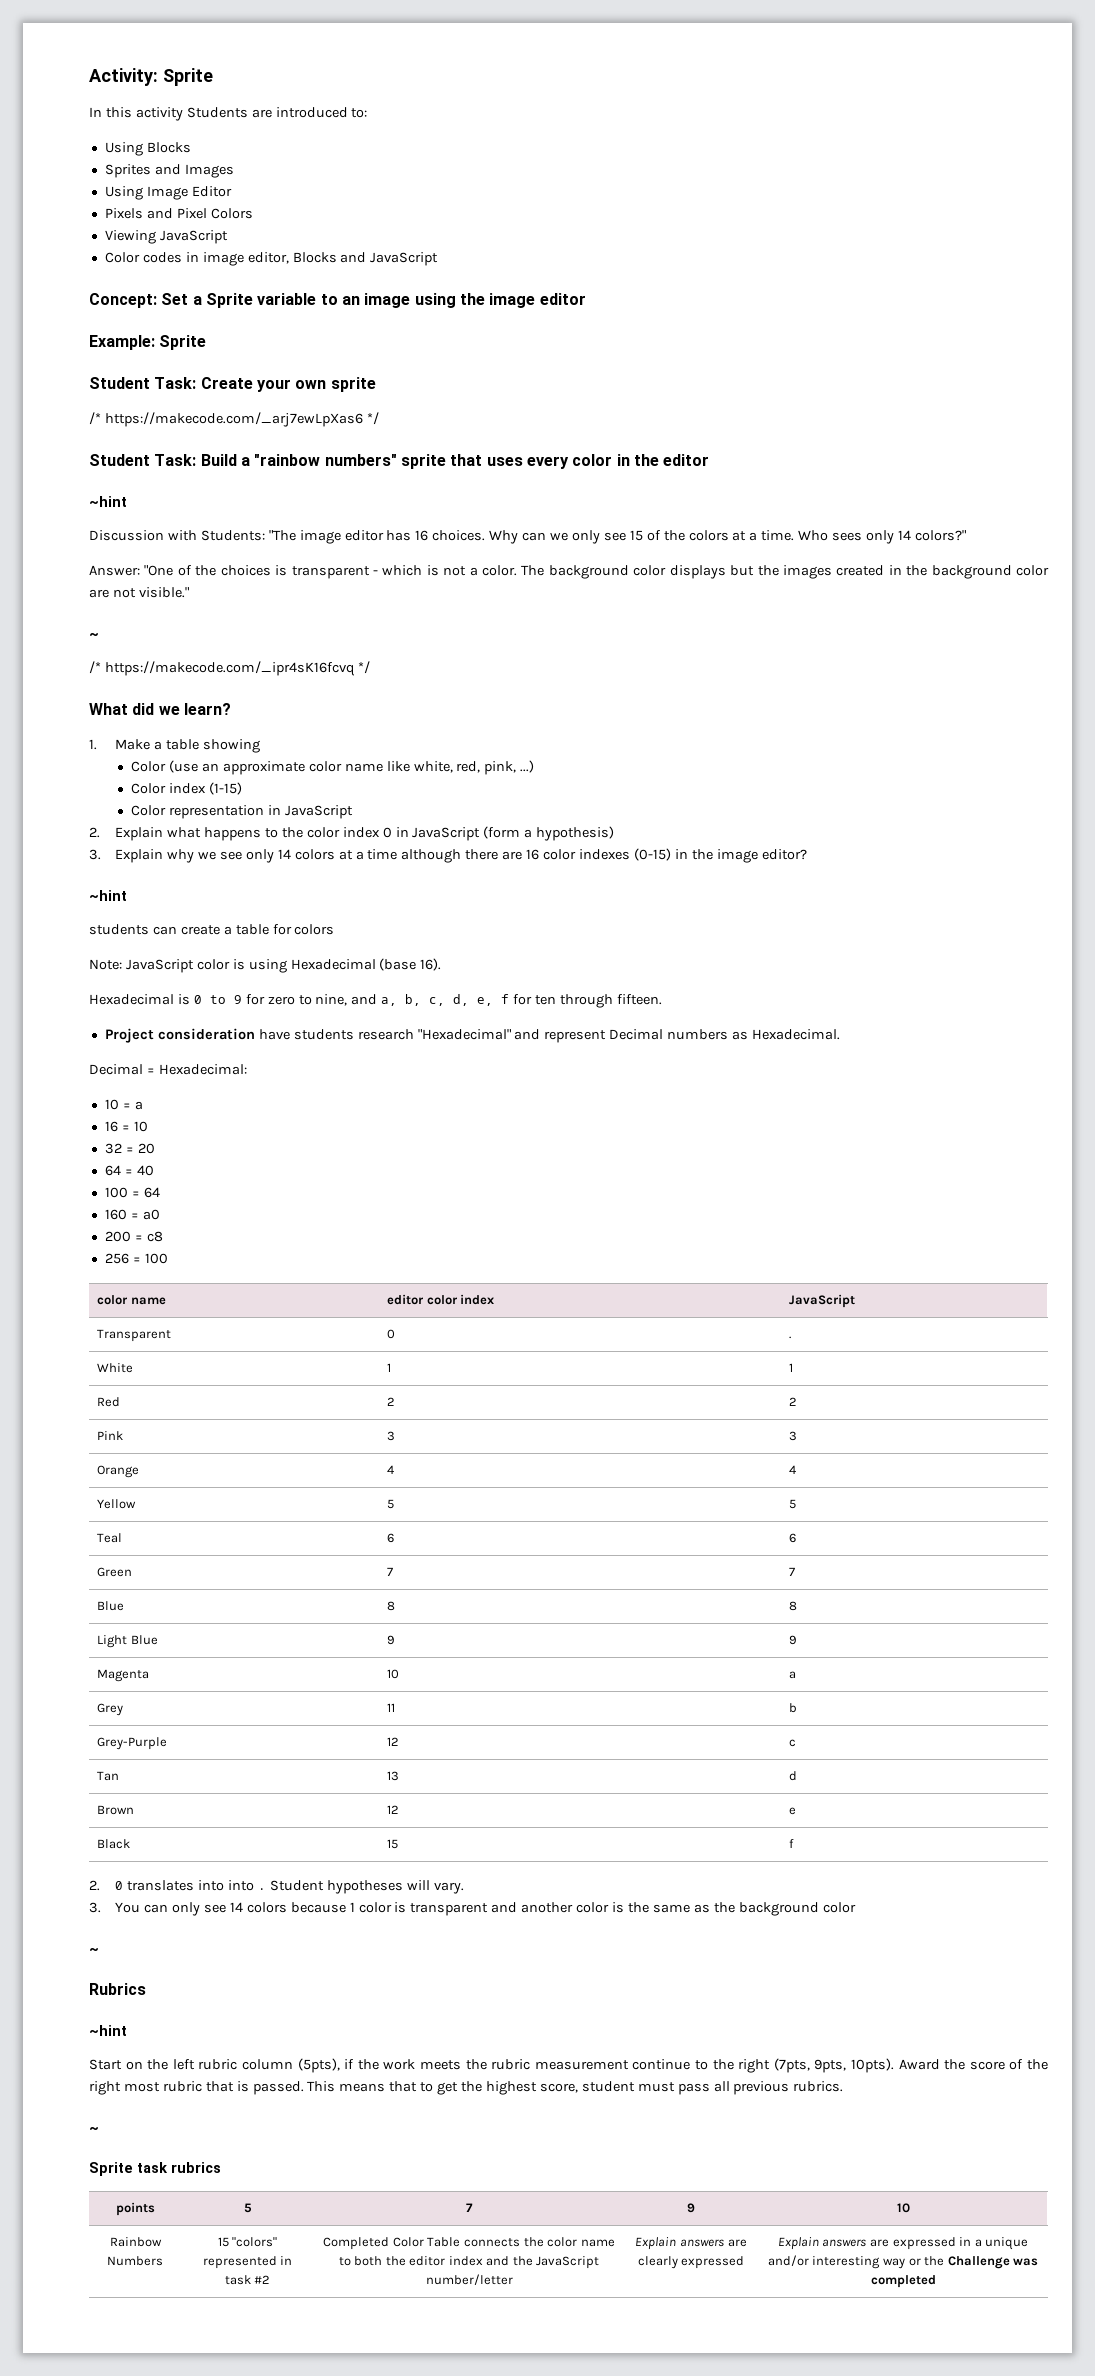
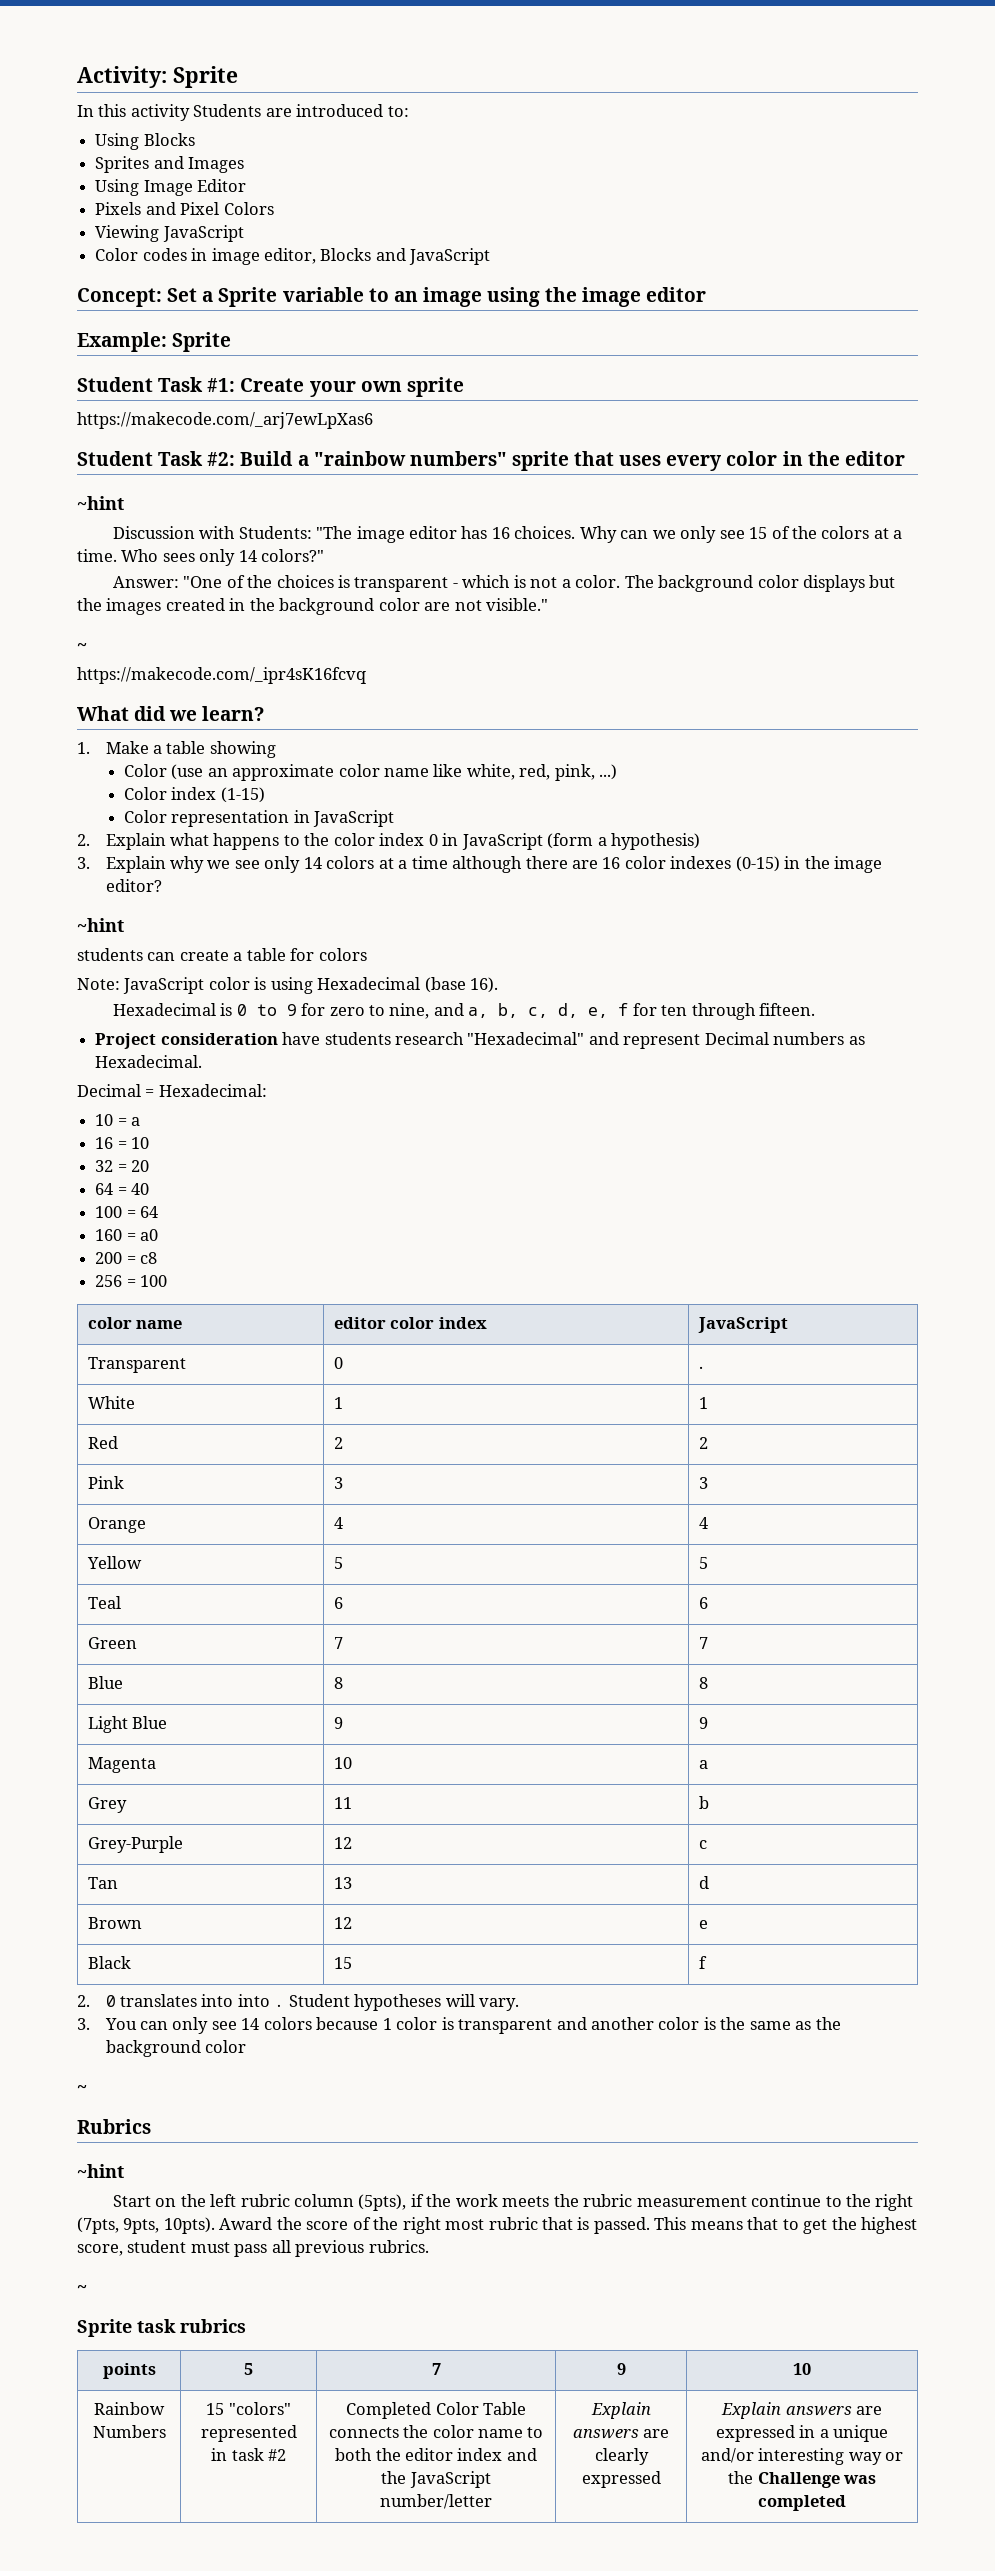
- Student Task: Create your own sprite
+ Student Task #1: Create your own sprite
- /* https://makecode.com/_arj7ewLpXas6 */
- Student Task: Build a "rainbow numbers" sprite that uses every color in the editor
+ https://makecode.com/_arj7ewLpXas6
+ Student Task #2: Build a "rainbow numbers" sprite that uses every color in the editor
- /* https://makecode.com/_ipr4sK16fcvq */
+ https://makecode.com/_ipr4sK16fcvq

